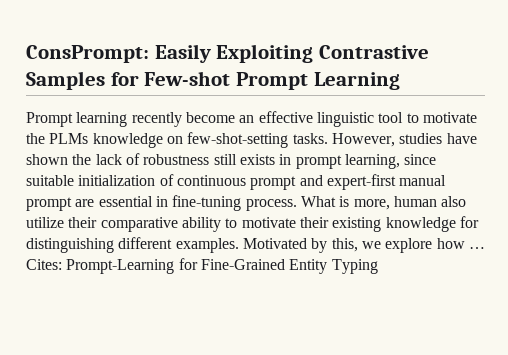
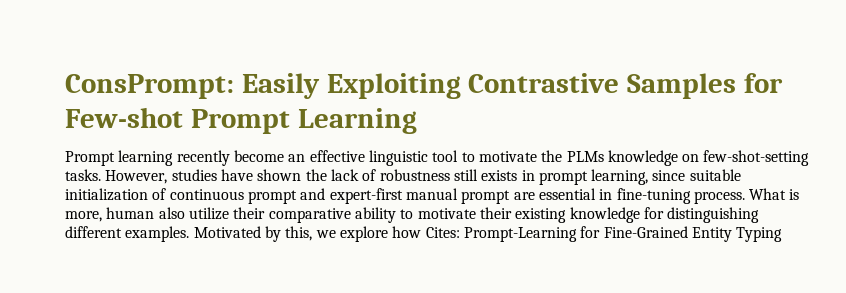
- Motivated by this, we explore how … Cites: Prompt-Learning for Fine-Grained Entity Typing
+ Motivated by this, we explore how Cites: Prompt-Learning for Fine-Grained Entity Typing

